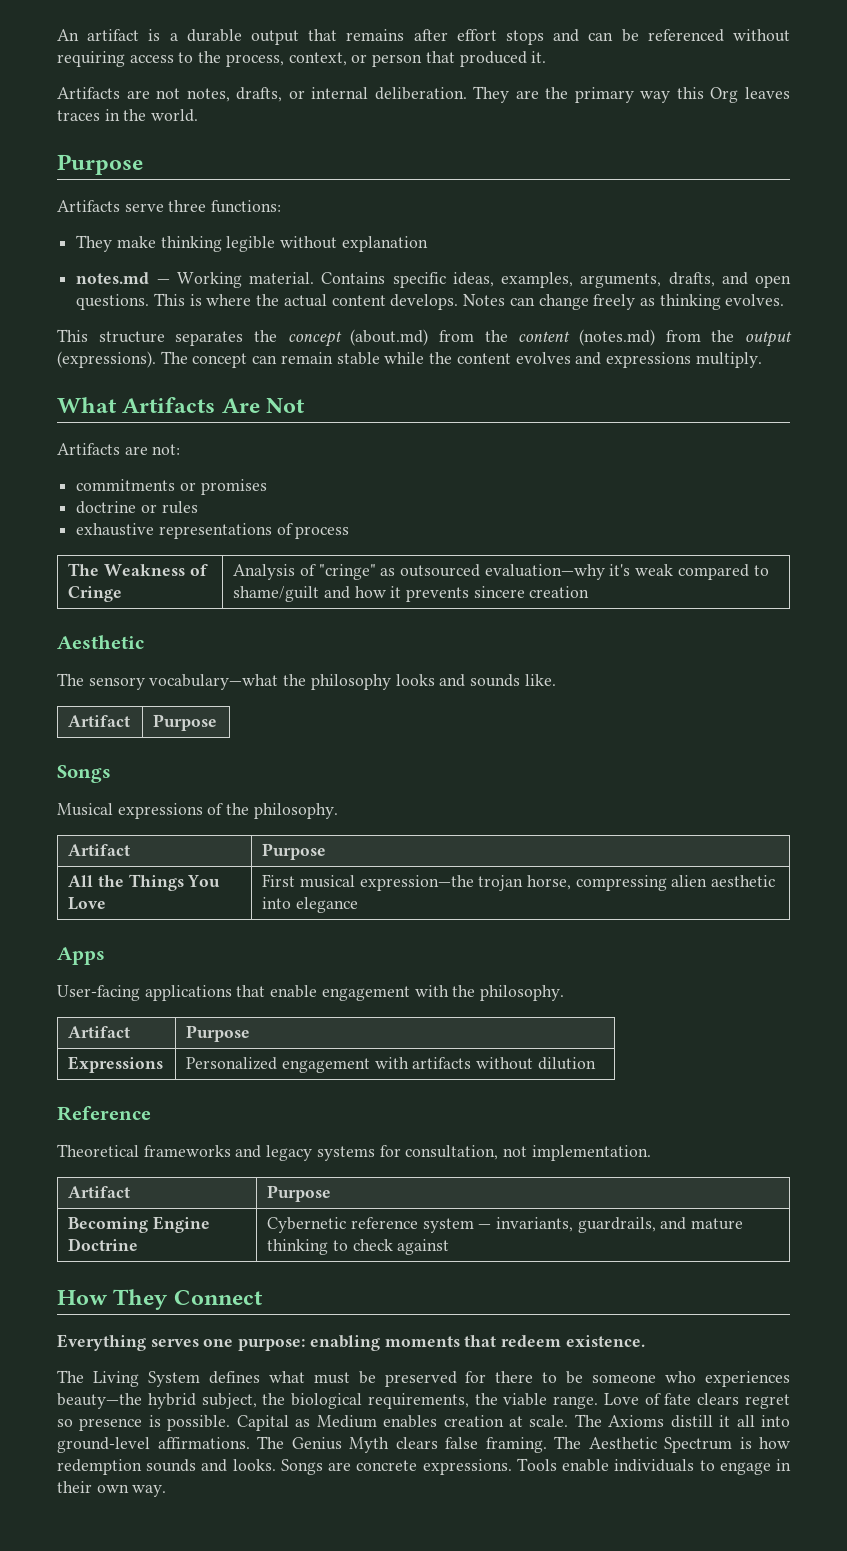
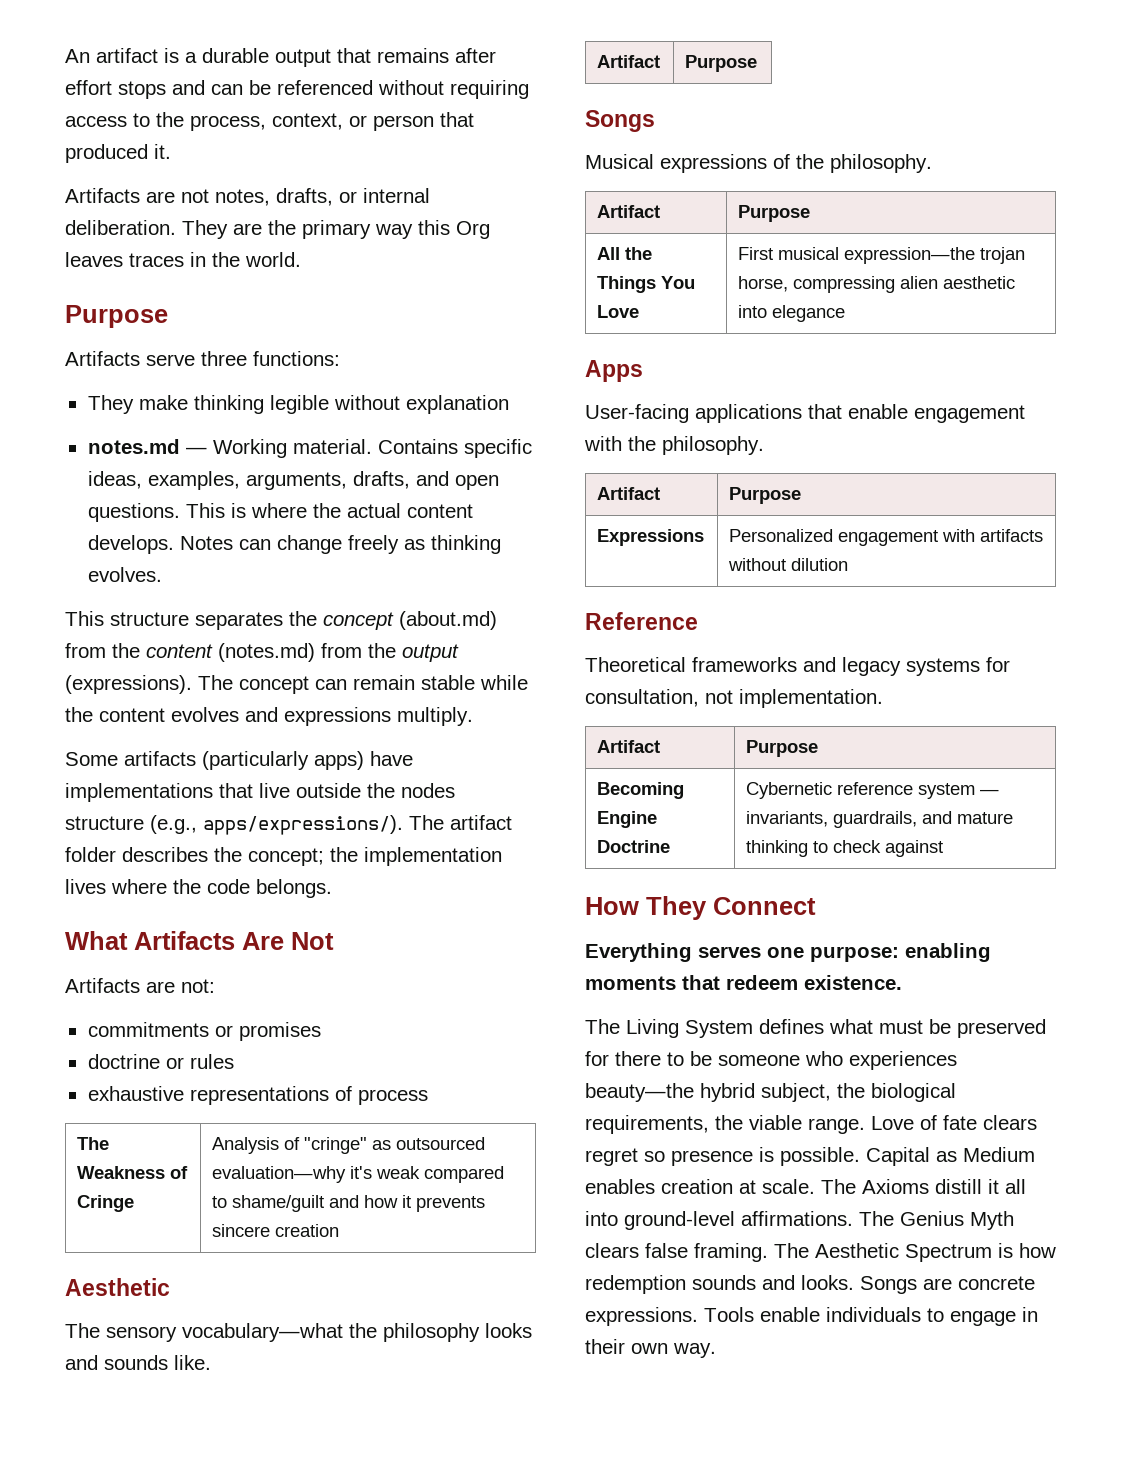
+ Some artifacts (particularly apps) have implementations that live outside the nodes structure (e.g., apps/expressions/). The artifact folder describes the concept; the implementation lives where the code belongs.

